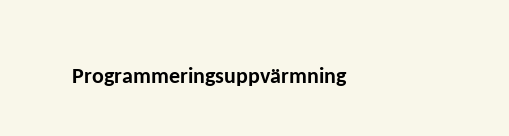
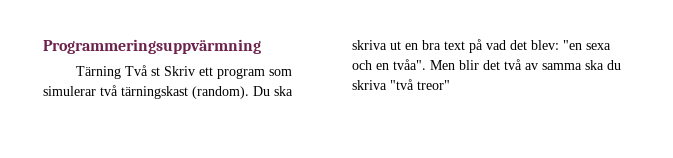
+ Tärning Två st Skriv ett program som simulerar två tärningskast (random). Du ska skriva ut en bra text på vad det blev: "en sexa och en tvåa". Men blir det två av samma ska du skriva "två treor"

